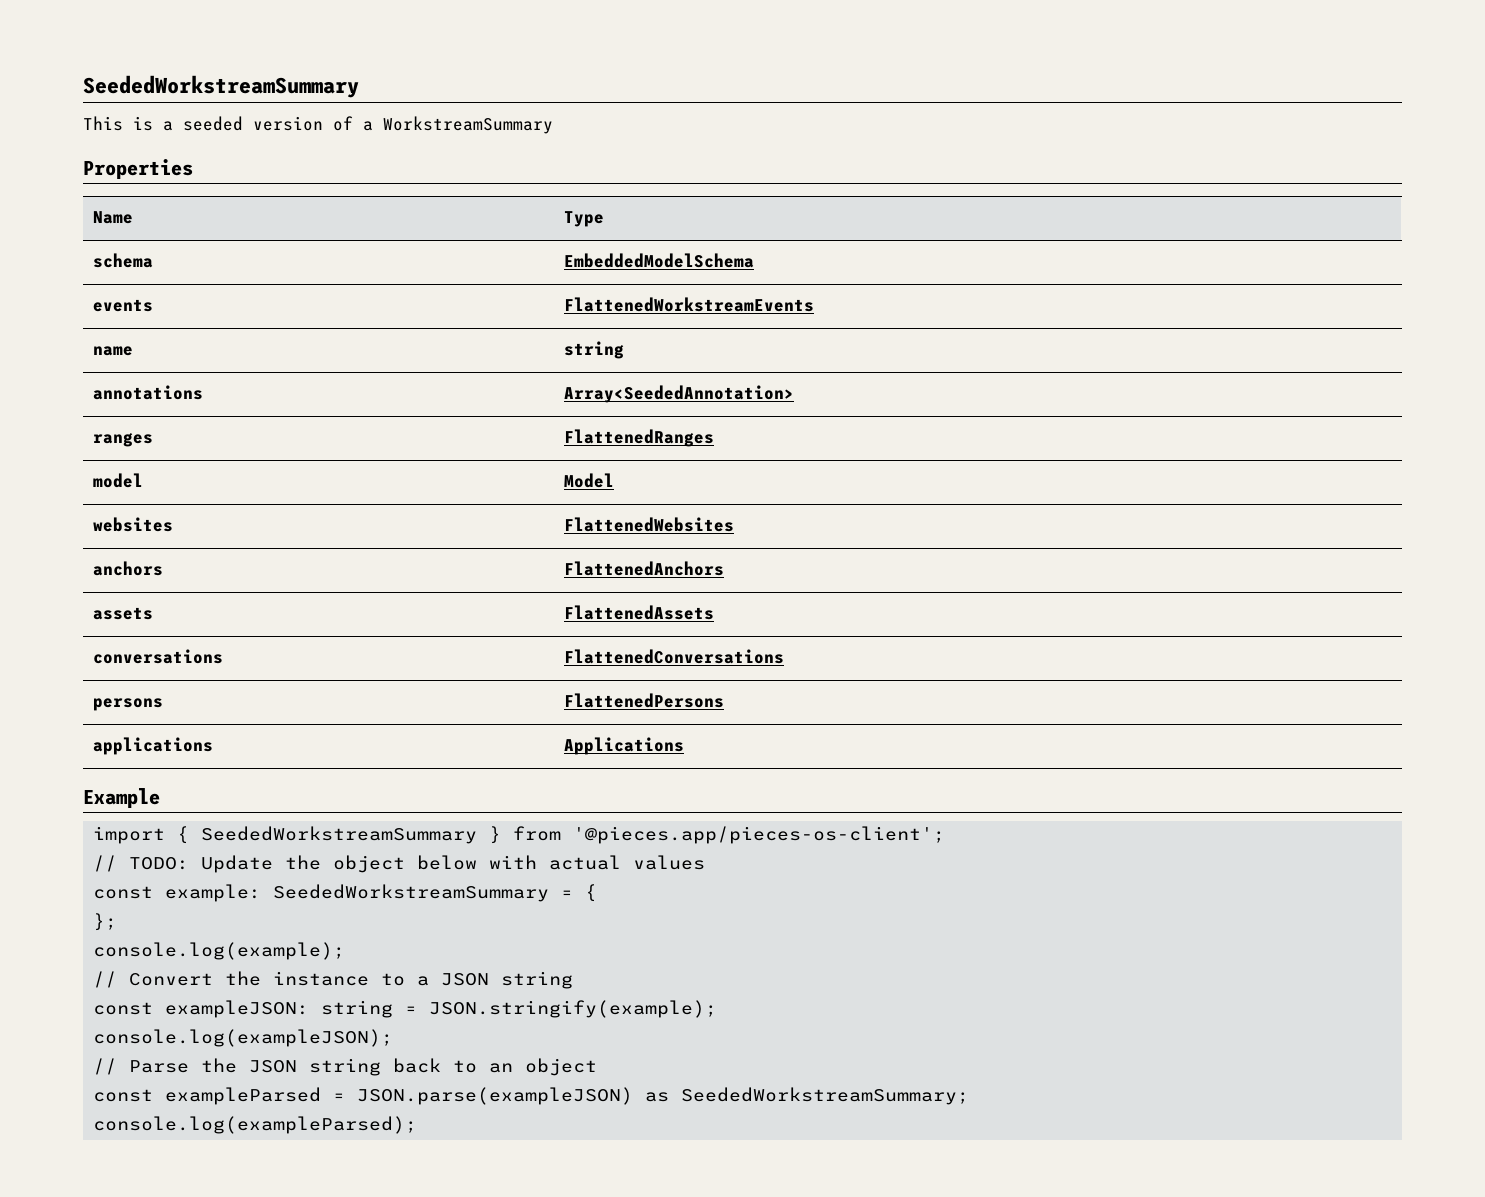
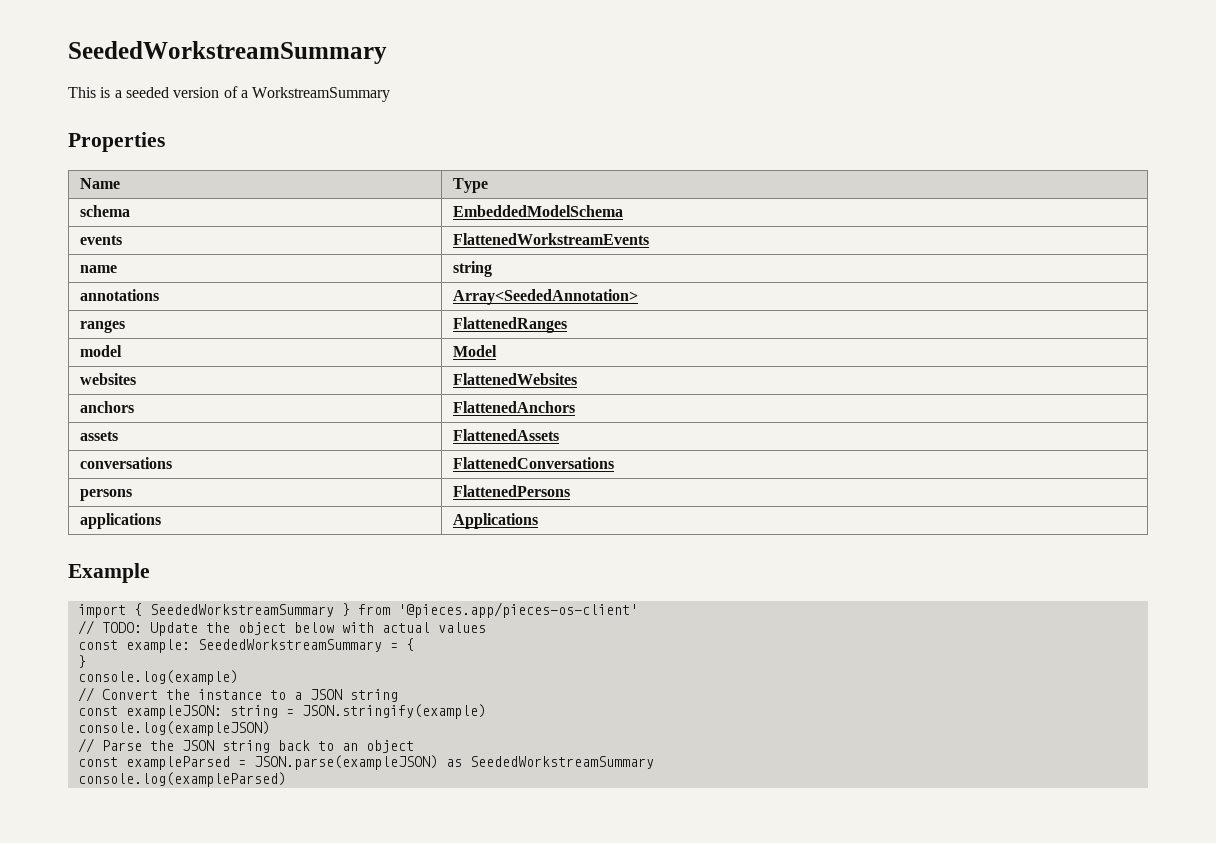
- import { SeededWorkstreamSummary } from '@pieces.app/pieces-os-client';
+ import { SeededWorkstreamSummary } from '@pieces.app/pieces-os-client'
  const example: SeededWorkstreamSummary = {
- };
- console.log(example);
+ }
+ console.log(example)
- const exampleJSON: string = JSON.stringify(example);
- console.log(exampleJSON);
+ const exampleJSON: string = JSON.stringify(example)
+ console.log(exampleJSON)
- const exampleParsed = JSON.parse(exampleJSON) as SeededWorkstreamSummary;
- console.log(exampleParsed);
+ const exampleParsed = JSON.parse(exampleJSON) as SeededWorkstreamSummary
+ console.log(exampleParsed)

